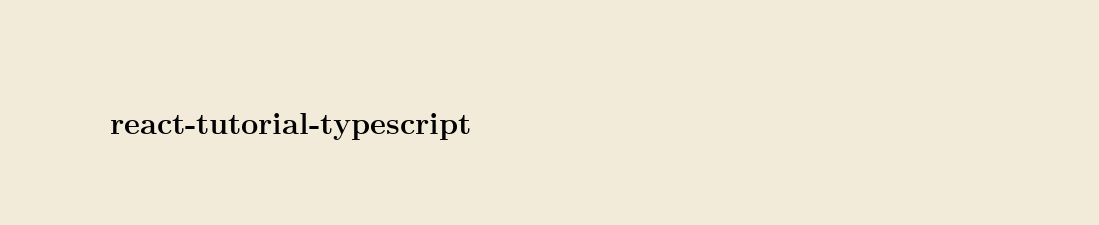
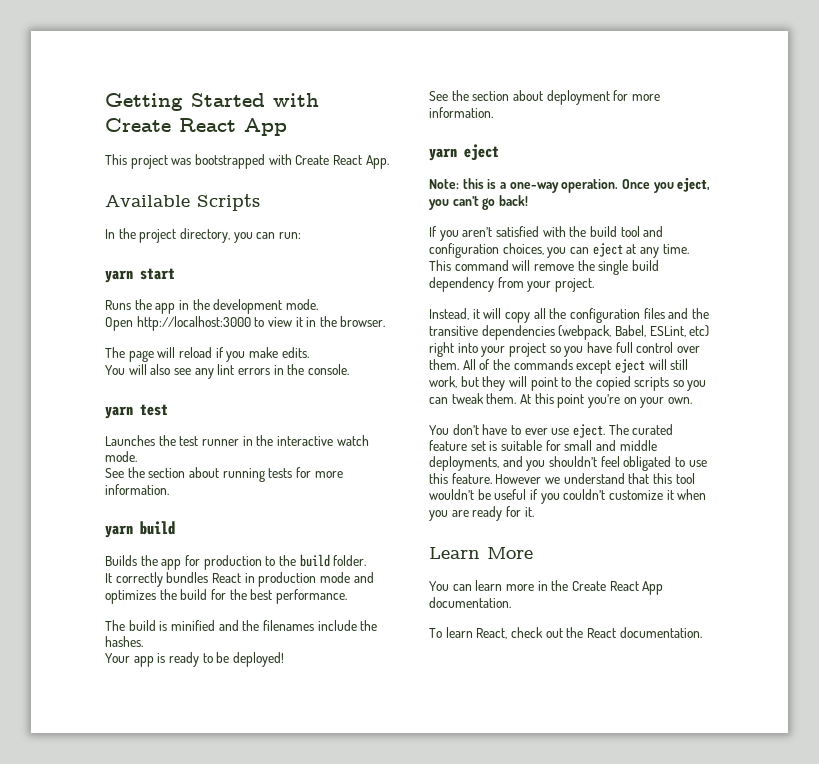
- react-tutorial-typescript
+ Getting Started with Create React App
+ This project was bootstrapped with Create React App.
+ Available Scripts
+ In the project directory, you can run:
+ yarn start
+ Runs the app in the development mode.
+ Open http://localhost:3000 to view it in the browser.
+ The page will reload if you make edits.
+ You will also see any lint errors in the console.
+ yarn test
+ Launches the test runner in the interactive watch mode.
+ See the section about running tests for more information.
+ yarn build
+ Builds the app for production to the build folder.
+ It correctly bundles React in production mode and optimizes the build for the best performance.
+ The build is minified and the filenames include the hashes.
+ Your app is ready to be deployed!
+ See the section about deployment for more information.
+ yarn eject
+ Note: this is a one-way operation. Once you eject, you can’t go back!
+ If you aren’t satisfied with the build tool and configuration choices, you can eject at any time. This command will remove the single build dependency from your project.
+ Instead, it will copy all the configuration files and the transitive dependencies (webpack, Babel, ESLint, etc) right into your project so you have full control over them. All of the commands except eject will still work, but they will point to the copied scripts so you can tweak them. At this point you’re on your own.
+ You don’t have to ever use eject. The curated feature set is suitable for small and middle deployments, and you shouldn’t feel obligated to use this feature. However we understand that this tool wouldn’t be useful if you couldn’t customize it when you are ready for it.
+ Learn More
+ You can learn more in the Create React App documentation.
+ To learn React, check out the React documentation.

